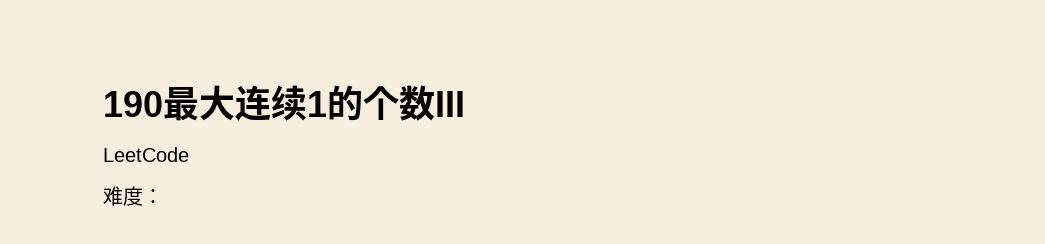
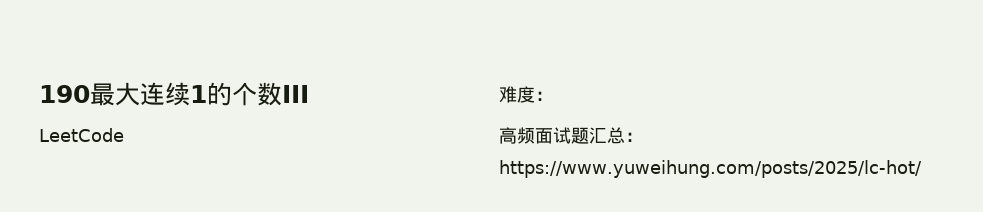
+ 高频面试题汇总：https://www.yuweihung.com/posts/2025/lc-hot/

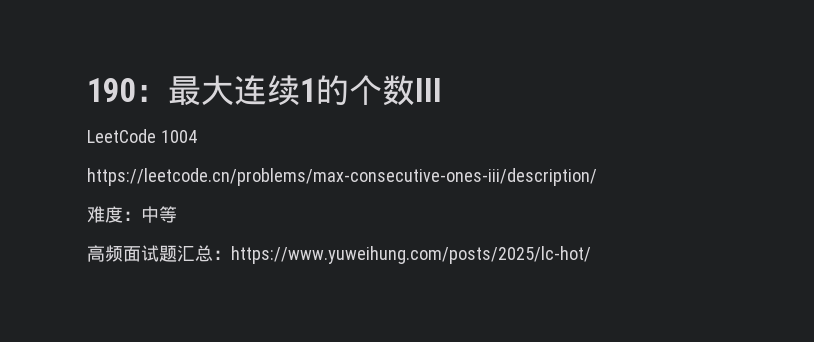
- 190最大连续1的个数III
+ 190：最大连续1的个数III
- LeetCode
+ LeetCode 1004
+ https://leetcode.cn/problems/max-consecutive-ones-iii/description/
- 难度：
+ 难度：中等

